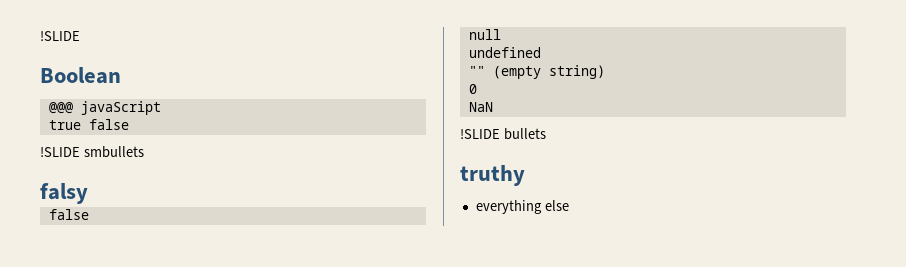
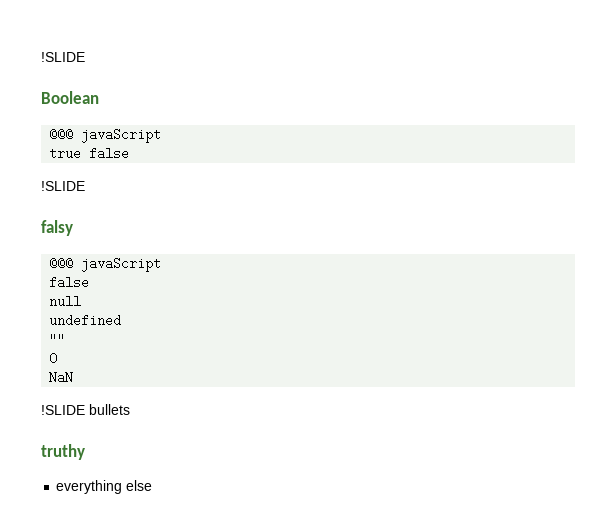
  true false
- !SLIDE smbullets
+ !SLIDE
  falsy
+ @@@ javaScript
- "" (empty string)
+ ""

